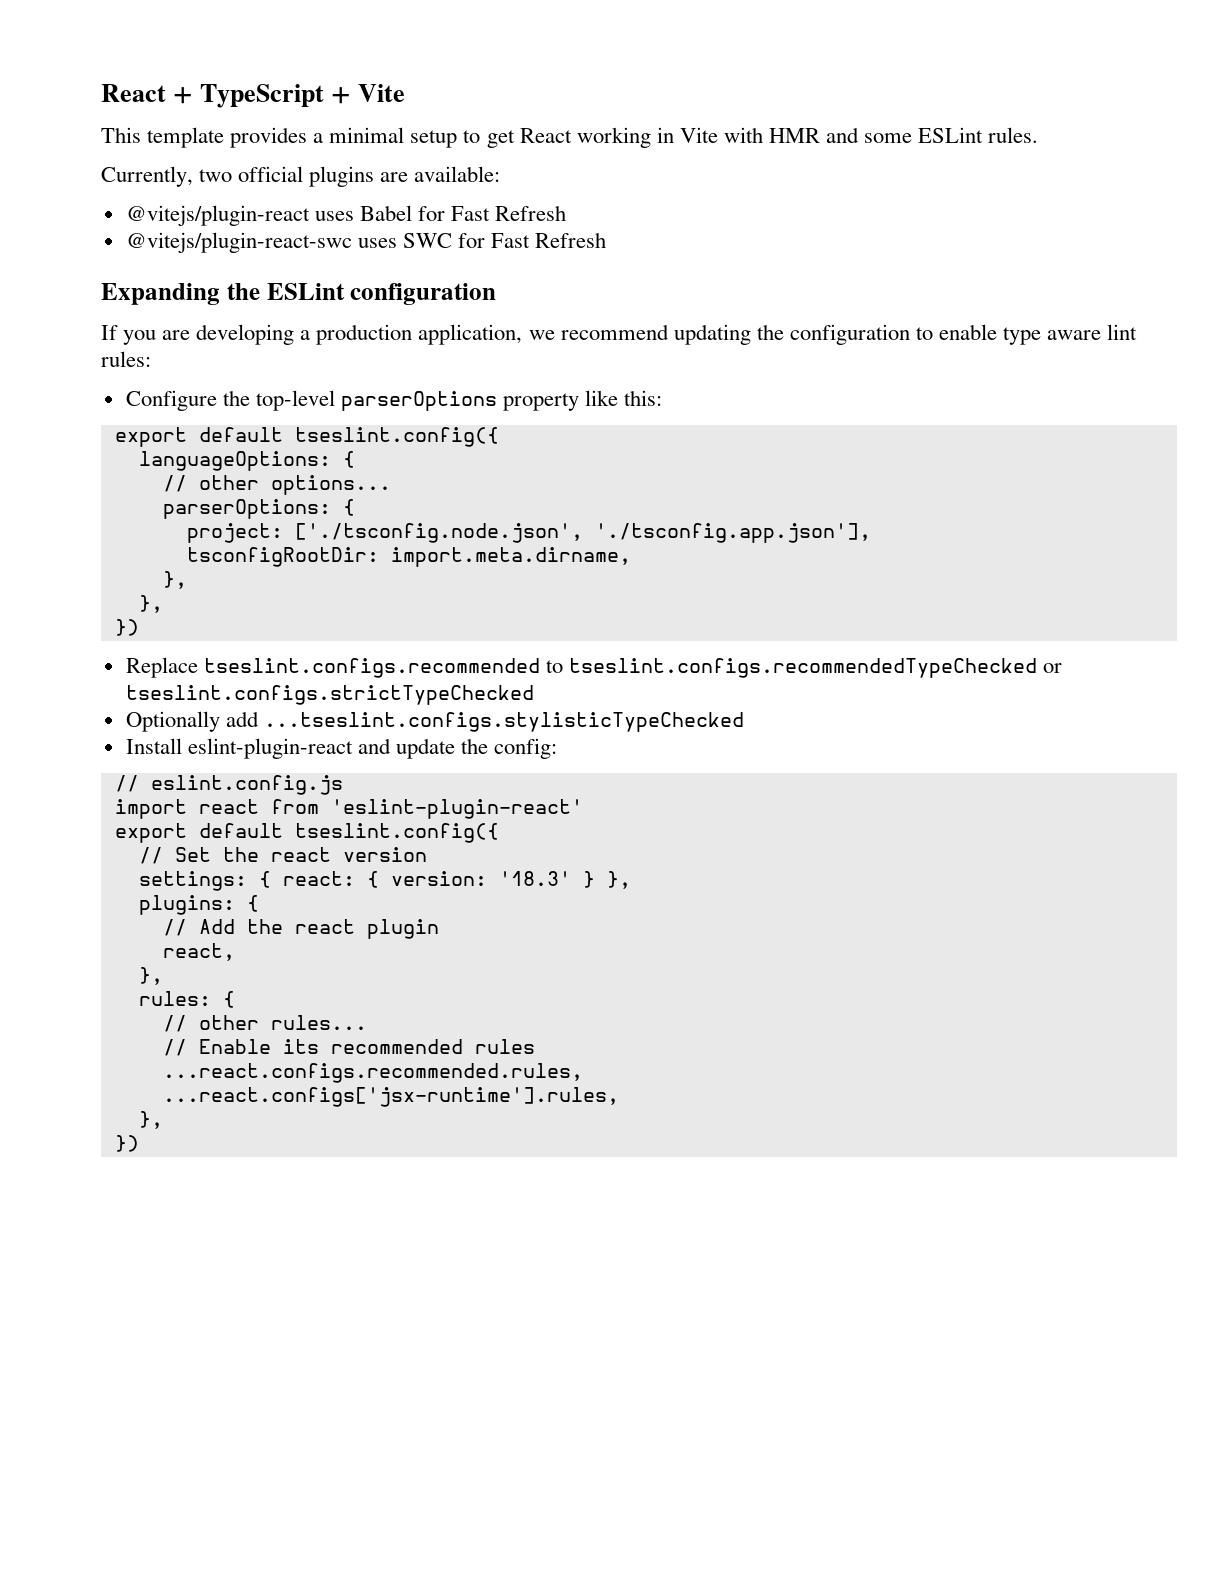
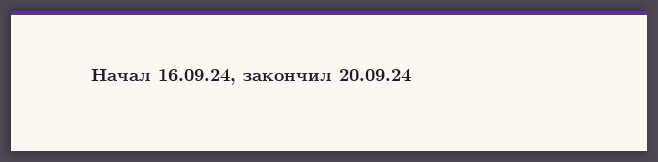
- React + TypeScript + Vite
- This template provides a minimal setup to get React working in Vite with HMR and some ESLint rules.
- Currently, two official plugins are available:
- @vitejs/plugin-react uses Babel for Fast Refresh
- @vitejs/plugin-react-swc uses SWC for Fast Refresh
- Expanding the ESLint configuration
- If you are developing a production application, we recommend updating the configuration to enable type aware lint rules:
- Configure the top-level parserOptions property like this:
- export default tseslint.config({
- languageOptions: {
- // other options...
- parserOptions: {
- project: ['./tsconfig.node.json', './tsconfig.app.json'],
- tsconfigRootDir: import.meta.dirname,
- },
- },
- })
- Replace tseslint.configs.recommended to tseslint.configs.recommendedTypeChecked or tseslint.configs.strictTypeChecked
- Optionally add ...tseslint.configs.stylisticTypeChecked
- Install eslint-plugin-react and update the config:
- // eslint.config.js
- import react from 'eslint-plugin-react'
- export default tseslint.config({
- // Set the react version
- settings: { react: { version: '18.3' } },
- plugins: {
- // Add the react plugin
- react,
- },
- rules: {
- // other rules...
- // Enable its recommended rules
- ...react.configs.recommended.rules,
- ...react.configs['jsx-runtime'].rules,
- },
- })
+ Начал 16.09.24, закончил 20.09.24

